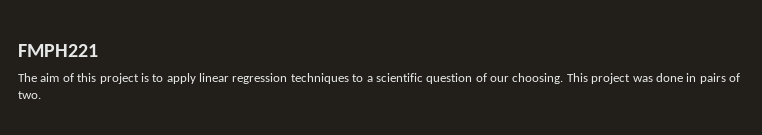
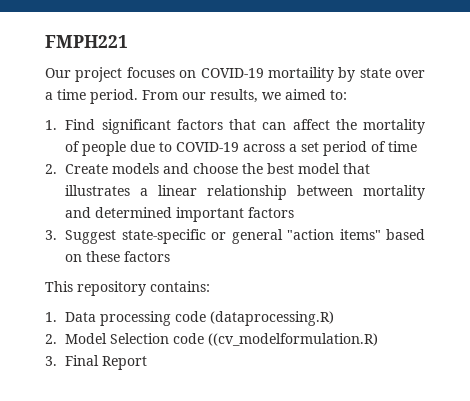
- The aim of this project is to apply linear regression techniques to a scientific question of our choosing. This project was done in pairs of two.
+ Our project focuses on COVID-19 mortaility by state over a time period. From our results, we aimed to:
+ 1. Find significant factors that can affect the mortality of people due to COVID-19 across a set period of time
+ 2. Create models and choose the best model that illustrates a linear relationship between mortality and determined important factors
+ 3. Suggest state-specific or general "action items" based on these factors
+ This repository contains:
+ 1. Data processing code (dataprocessing.R)
+ 2. Model Selection code ((cv_modelformulation.R)
+ 3. Final Report

